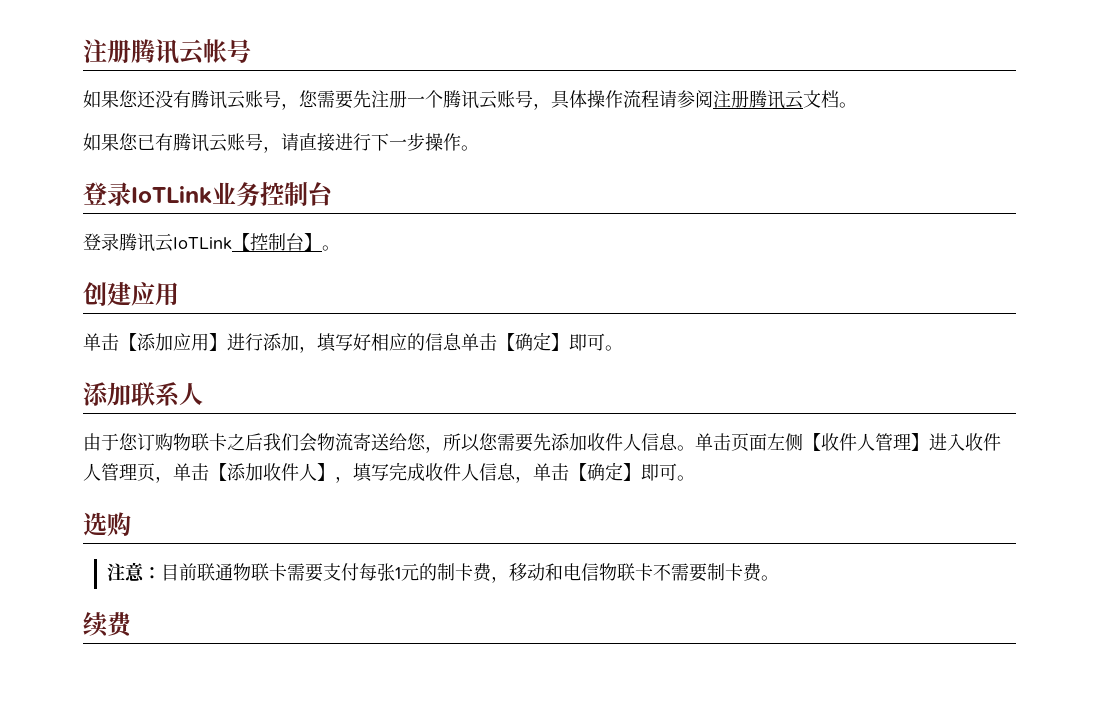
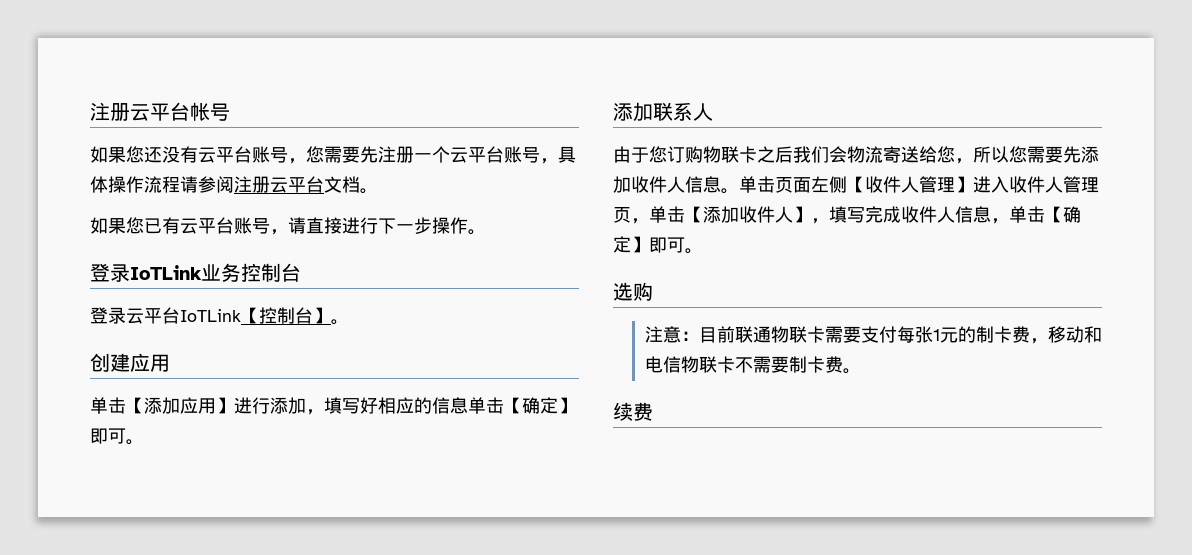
- 注册腾讯云帐号
+ 注册云平台帐号
- 如果您还没有腾讯云账号，您需要先注册一个腾讯云账号，具体操作流程请参阅注册腾讯云文档。
+ 如果您还没有云平台账号，您需要先注册一个云平台账号，具体操作流程请参阅注册云平台文档。
- 如果您已有腾讯云账号，请直接进行下一步操作。
+ 如果您已有云平台账号，请直接进行下一步操作。
- 登录腾讯云IoTLink【控制台】。
+ 登录云平台IoTLink【控制台】。

